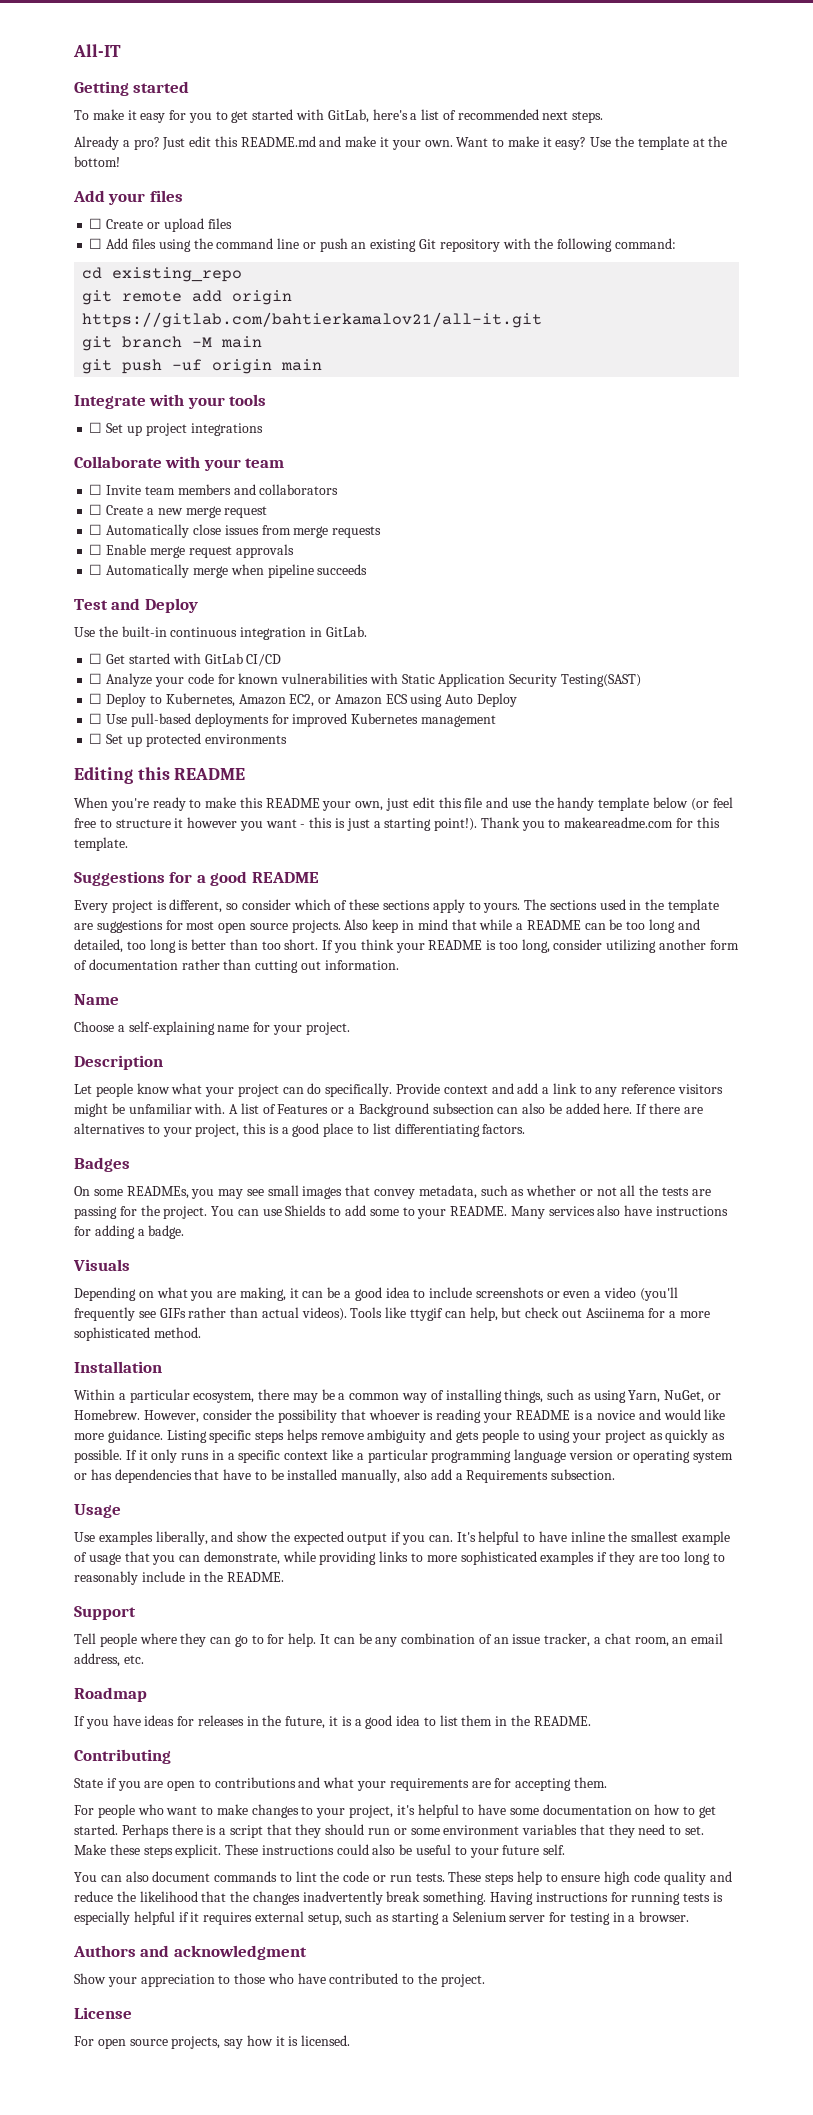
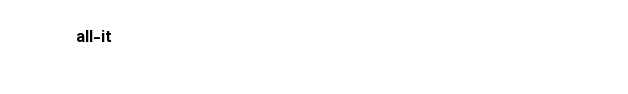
- All-IT
- Getting started
- To make it easy for you to get started with GitLab, here's a list of recommended next steps.
- Already a pro? Just edit this README.md and make it your own. Want to make it easy? Use the template at the bottom!
- Add your files
- ☐ Create or upload files
- ☐ Add files using the command line or push an existing Git repository with the following command:
- cd existing_repo
- git remote add origin https://gitlab.com/bahtierkamalov21/all-it.git
- git branch -M main
- git push -uf origin main
- Integrate with your tools
- ☐ Set up project integrations
- Collaborate with your team
- ☐ Invite team members and collaborators
- ☐ Create a new merge request
- ☐ Automatically close issues from merge requests
- ☐ Enable merge request approvals
- ☐ Automatically merge when pipeline succeeds
- Test and Deploy
- Use the built-in continuous integration in GitLab.
- ☐ Get started with GitLab CI/CD
- ☐ Analyze your code for known vulnerabilities with Static Application Security Testing(SAST)
- ☐ Deploy to Kubernetes, Amazon EC2, or Amazon ECS using Auto Deploy
- ☐ Use pull-based deployments for improved Kubernetes management
- ☐ Set up protected environments
- Editing this README
- When you're ready to make this README your own, just edit this file and use the handy template below (or feel free to structure it however you want - this is just a starting point!). Thank you to makeareadme.com for this template.
- Suggestions for a good README
- Every project is different, so consider which of these sections apply to yours. The sections used in the template are suggestions for most open source projects. Also keep in mind that while a README can be too long and detailed, too long is better than too short. If you think your README is too long, consider utilizing another form of documentation rather than cutting out information.
- Name
- Choose a self-explaining name for your project.
- Description
- Let people know what your project can do specifically. Provide context and add a link to any reference visitors might be unfamiliar with. A list of Features or a Background subsection can also be added here. If there are alternatives to your project, this is a good place to list differentiating factors.
- Badges
- On some READMEs, you may see small images that convey metadata, such as whether or not all the tests are passing for the project. You can use Shields to add some to your README. Many services also have instructions for adding a badge.
- Visuals
- Depending on what you are making, it can be a good idea to include screenshots or even a video (you'll frequently see GIFs rather than actual videos). Tools like ttygif can help, but check out Asciinema for a more sophisticated method.
- Installation
- Within a particular ecosystem, there may be a common way of installing things, such as using Yarn, NuGet, or Homebrew. However, consider the possibility that whoever is reading your README is a novice and would like more guidance. Listing specific steps helps remove ambiguity and gets people to using your project as quickly as possible. If it only runs in a specific context like a particular programming language version or operating system or has dependencies that have to be installed manually, also add a Requirements subsection.
- Usage
- Use examples liberally, and show the expected output if you can. It's helpful to have inline the smallest example of usage that you can demonstrate, while providing links to more sophisticated examples if they are too long to reasonably include in the README.
- Support
- Tell people where they can go to for help. It can be any combination of an issue tracker, a chat room, an email address, etc.
- Roadmap
- If you have ideas for releases in the future, it is a good idea to list them in the README.
- Contributing
- State if you are open to contributions and what your requirements are for accepting them.
- For people who want to make changes to your project, it's helpful to have some documentation on how to get started. Perhaps there is a script that they should run or some environment variables that they need to set. Make these steps explicit. These instructions could also be useful to your future self.
- You can also document commands to lint the code or run tests. These steps help to ensure high code quality and reduce the likelihood that the changes inadvertently break something. Having instructions for running tests is especially helpful if it requires external setup, such as starting a Selenium server for testing in a browser.
- Authors and acknowledgment
- Show your appreciation to those who have contributed to the project.
- License
- For open source projects, say how it is licensed.
+ all-it

